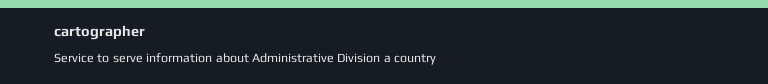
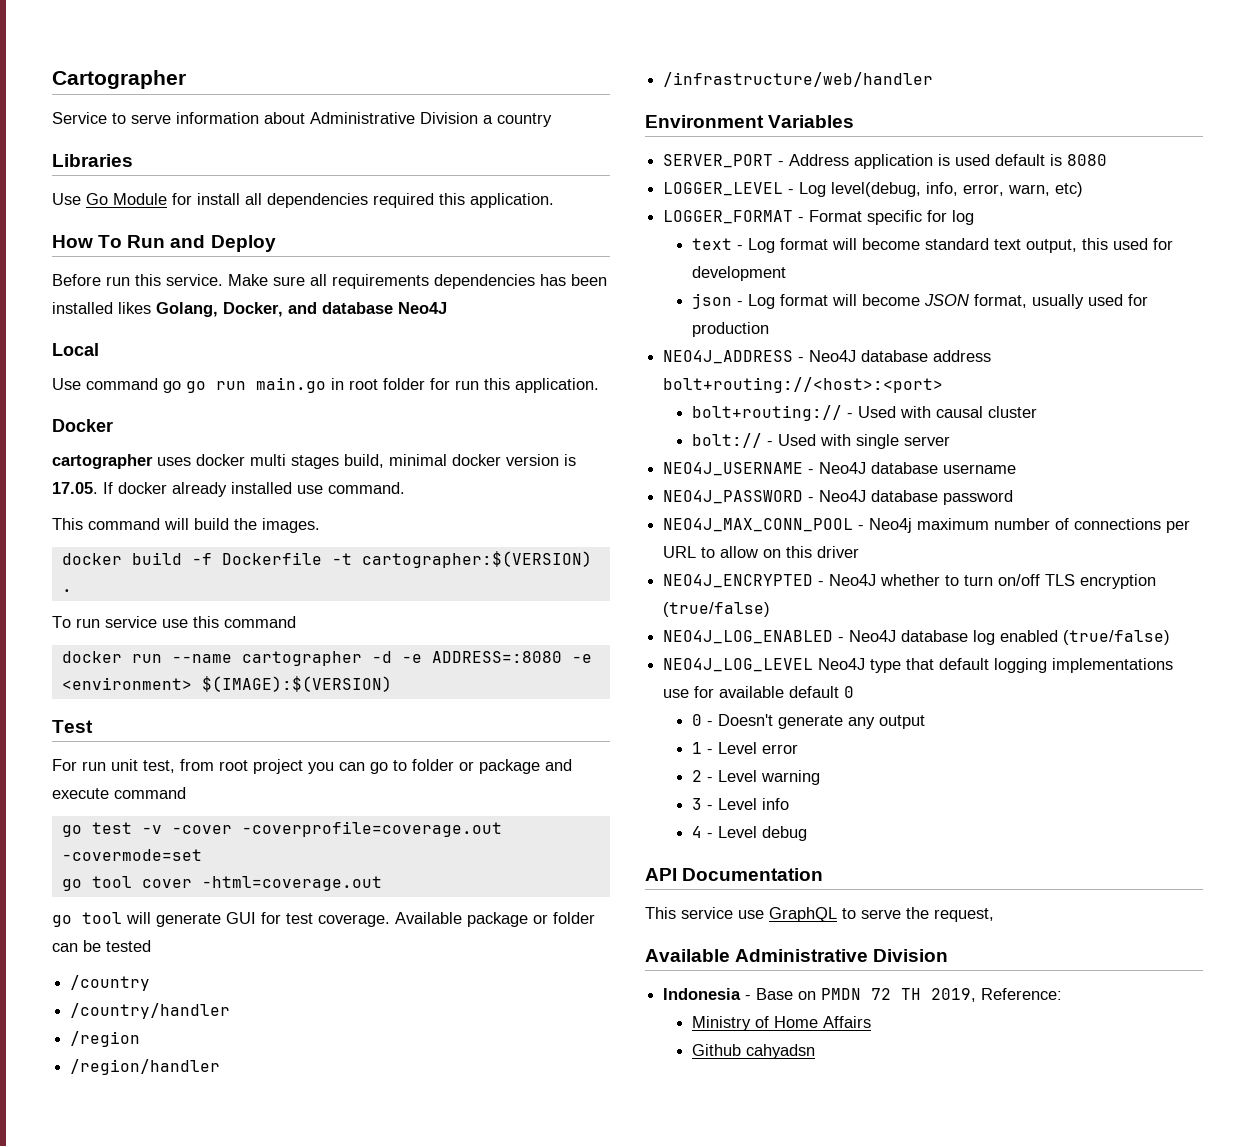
- cartographer
+ Cartographer
+ Libraries
+ Use Go Module for install all dependencies required this application.
+ How To Run and Deploy
+ Before run this service. Make sure all requirements dependencies has been installed likes Golang, Docker, and database Neo4J
+ Local
+ Use command go go run main.go in root folder for run this application.
+ Docker
+ cartographer uses docker multi stages build, minimal docker version is 17.05. If docker already installed use command.
+ This command will build the images.
+ docker build -f Dockerfile -t cartographer:$(VERSION) .
+ To run service use this command
+ docker run --name cartographer -d -e ADDRESS=:8080 -e <environment> $(IMAGE):$(VERSION)
+ Test
+ For run unit test, from root project you can go to folder or package and execute command
+ go test -v -cover -coverprofile=coverage.out -covermode=set
+ go tool cover -html=coverage.out
+ go tool will generate GUI for test coverage. Available package or folder can be tested
+ /country
+ /country/handler
+ /region
+ /region/handler
+ /infrastructure/web/handler
+ Environment Variables
+ SERVER_PORT - Address application is used default is 8080
+ LOGGER_LEVEL - Log level(debug, info, error, warn, etc)
+ LOGGER_FORMAT - Format specific for log
+ text - Log format will become standard text output, this used for development
+ json - Log format will become JSON format, usually used for production
+ NEO4J_ADDRESS - Neo4J database address bolt+routing://<host>:<port>
+ bolt+routing:// - Used with causal cluster
+ bolt:// - Used with single server
+ NEO4J_USERNAME - Neo4J database username
+ NEO4J_PASSWORD - Neo4J database password
+ NEO4J_MAX_CONN_POOL - Neo4j maximum number of connections per URL to allow on this driver
+ NEO4J_ENCRYPTED - Neo4J whether to turn on/off TLS encryption (true/false)
+ NEO4J_LOG_ENABLED - Neo4J database log enabled (true/false)
+ NEO4J_LOG_LEVEL Neo4J type that default logging implementations use for available default 0
+ 0 - Doesn't generate any output
+ 1 - Level error
+ 2 - Level warning
+ 3 - Level info
+ 4 - Level debug
+ API Documentation
+ This service use GraphQL to serve the request,
+ Available Administrative Division
+ Indonesia - Base on PMDN 72 TH 2019, Reference:
+ Ministry of Home Affairs
+ Github cahyadsn

